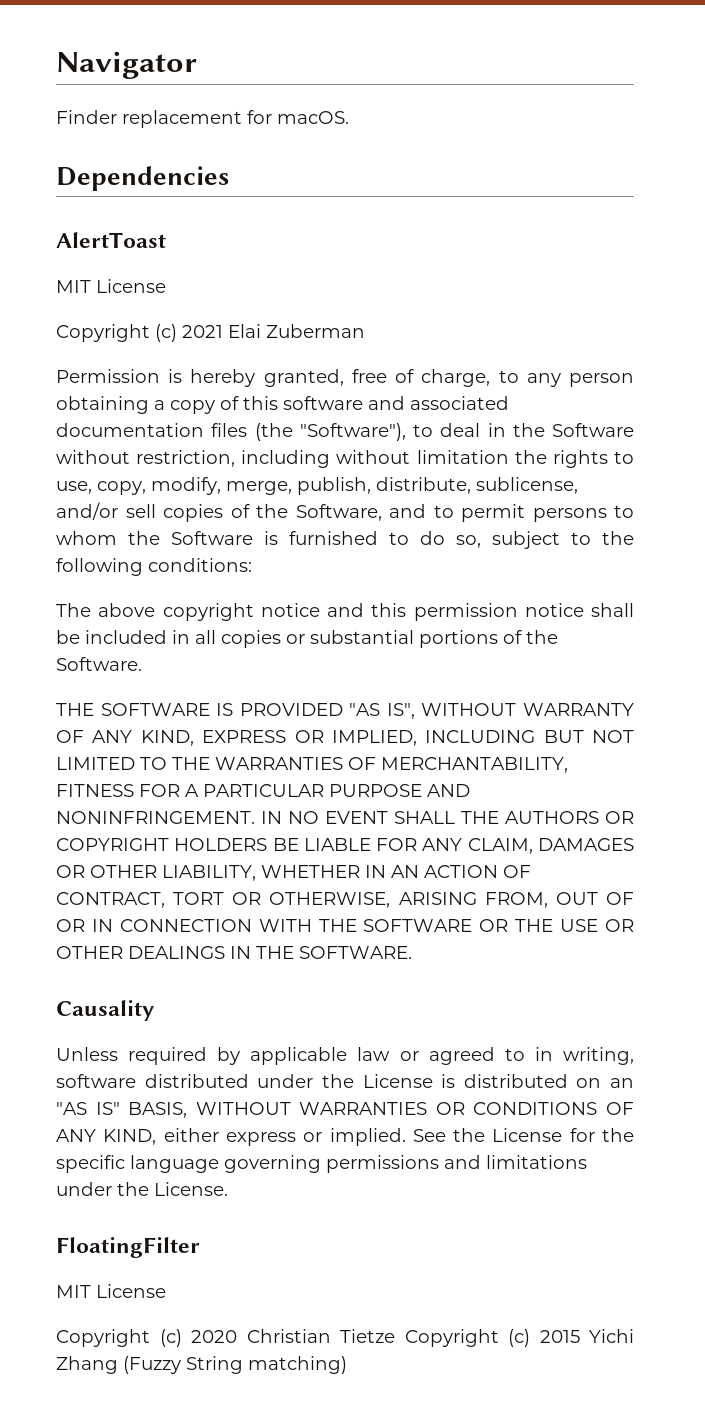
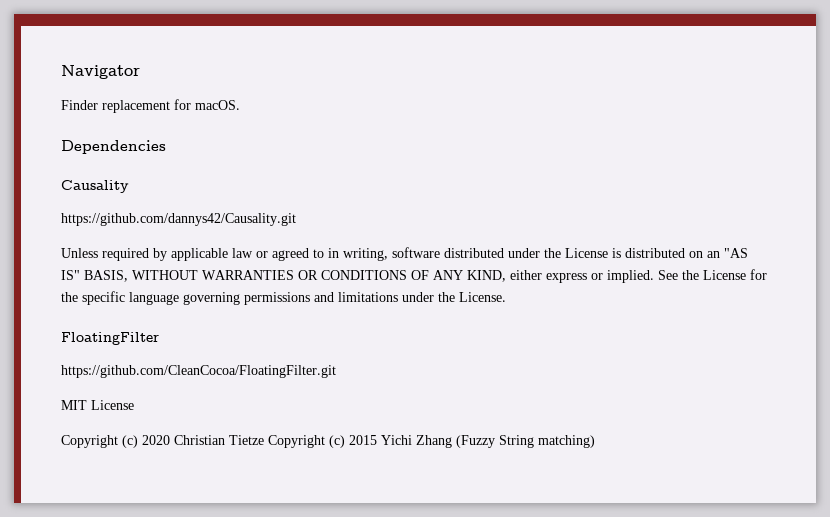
- AlertToast
- MIT License
- Copyright (c) 2021 Elai Zuberman
- Permission is hereby granted, free of charge, to any person obtaining a copy of this software and associated documentation files (the "Software"), to deal in the Software without restriction, including without limitation the rights to use, copy, modify, merge, publish, distribute, sublicense, and/or sell copies of the Software, and to permit persons to whom the Software is furnished to do so, subject to the following conditions:
- The above copyright notice and this permission notice shall be included in all copies or substantial portions of the Software.
- THE SOFTWARE IS PROVIDED "AS IS", WITHOUT WARRANTY OF ANY KIND, EXPRESS OR IMPLIED, INCLUDING BUT NOT LIMITED TO THE WARRANTIES OF MERCHANTABILITY, FITNESS FOR A PARTICULAR PURPOSE AND NONINFRINGEMENT. IN NO EVENT SHALL THE AUTHORS OR COPYRIGHT HOLDERS BE LIABLE FOR ANY CLAIM, DAMAGES OR OTHER LIABILITY, WHETHER IN AN ACTION OF CONTRACT, TORT OR OTHERWISE, ARISING FROM, OUT OF OR IN CONNECTION WITH THE SOFTWARE OR THE USE OR OTHER DEALINGS IN THE SOFTWARE.
  Causality
+ https://github.com/dannys42/Causality.git
+ https://github.com/CleanCocoa/FloatingFilter.git

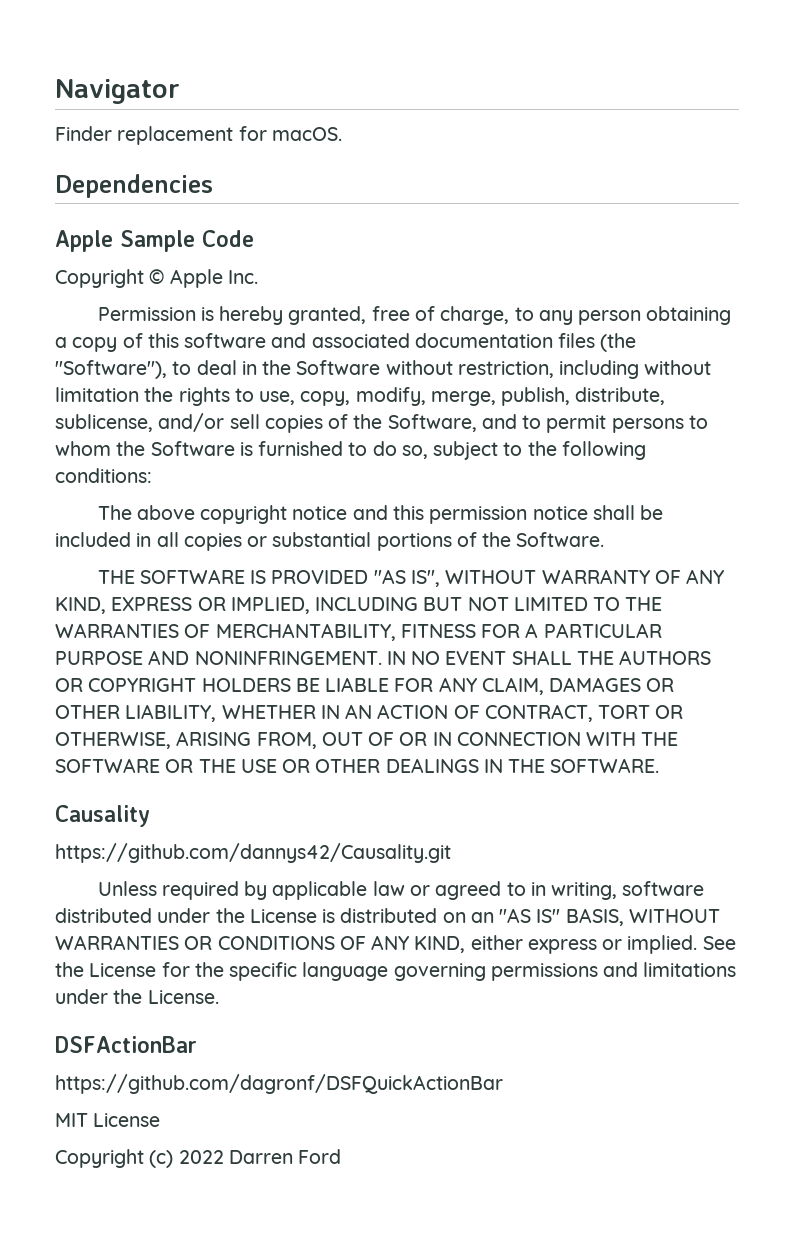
+ Apple Sample Code
+ Copyright © Apple Inc.
+ Permission is hereby granted, free of charge, to any person obtaining a copy of this software and associated documentation files (the "Software"), to deal in the Software without restriction, including without limitation the rights to use, copy, modify, merge, publish, distribute, sublicense, and/or sell copies of the Software, and to permit persons to whom the Software is furnished to do so, subject to the following conditions:
+ The above copyright notice and this permission notice shall be included in all copies or substantial portions of the Software.
+ THE SOFTWARE IS PROVIDED "AS IS", WITHOUT WARRANTY OF ANY KIND, EXPRESS OR IMPLIED, INCLUDING BUT NOT LIMITED TO THE WARRANTIES OF MERCHANTABILITY, FITNESS FOR A PARTICULAR PURPOSE AND NONINFRINGEMENT. IN NO EVENT SHALL THE AUTHORS OR COPYRIGHT HOLDERS BE LIABLE FOR ANY CLAIM, DAMAGES OR OTHER LIABILITY, WHETHER IN AN ACTION OF CONTRACT, TORT OR OTHERWISE, ARISING FROM, OUT OF OR IN CONNECTION WITH THE SOFTWARE OR THE USE OR OTHER DEALINGS IN THE SOFTWARE.
- FloatingFilter
- https://github.com/CleanCocoa/FloatingFilter.git
+ DSFActionBar
+ https://github.com/dagronf/DSFQuickActionBar
- Copyright (c) 2020 Christian Tietze Copyright (c) 2015 Yichi Zhang (Fuzzy String matching)
+ Copyright (c) 2022 Darren Ford

